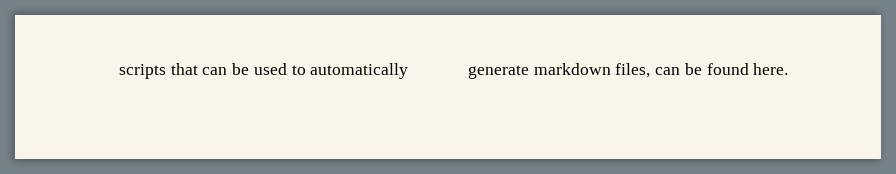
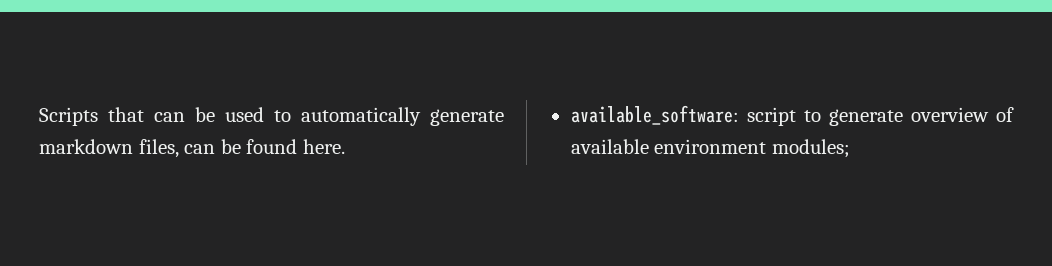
- scripts that can be used to automatically generate markdown files, can be found here.
+ Scripts that can be used to automatically generate markdown files, can be found here.
+ available_software: script to generate overview of available environment modules;

